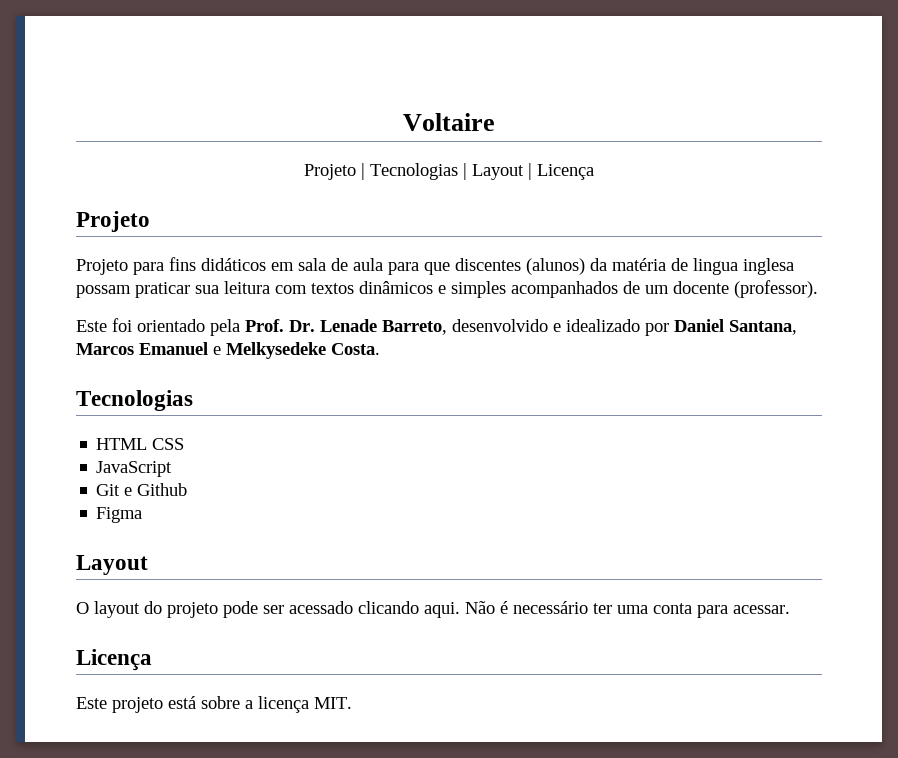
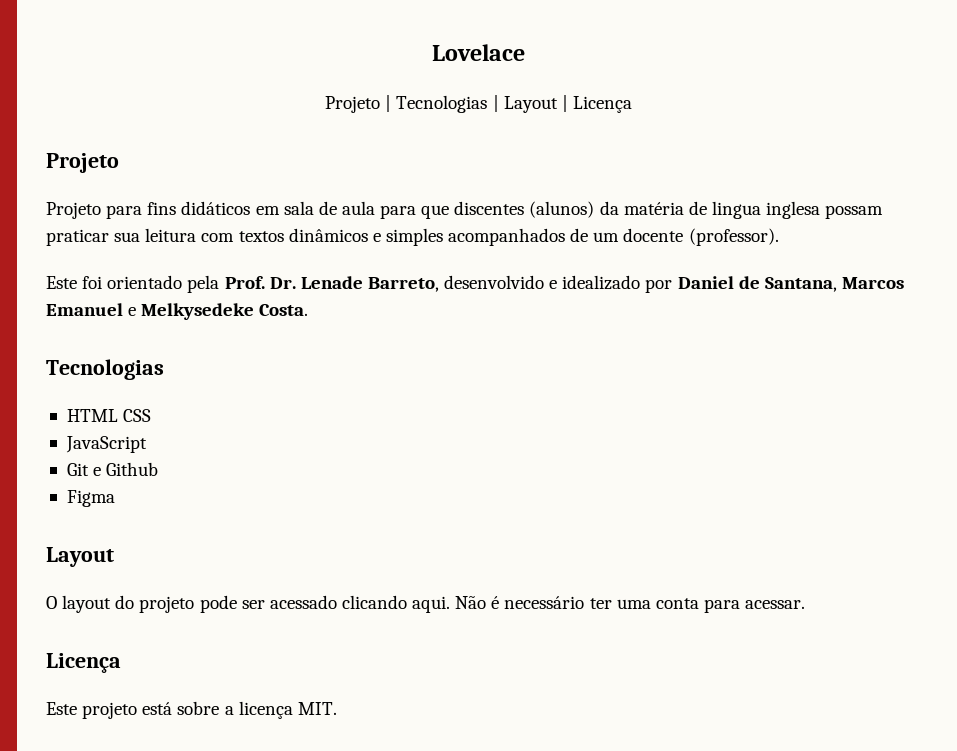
- Voltaire
+ Lovelace
- Este foi orientado pela Prof. Dr. Lenade Barreto, desenvolvido e idealizado por Daniel Santana, Marcos Emanuel e Melkysedeke Costa.
+ Este foi orientado pela Prof. Dr. Lenade Barreto, desenvolvido e idealizado por Daniel de Santana, Marcos Emanuel e Melkysedeke Costa.

